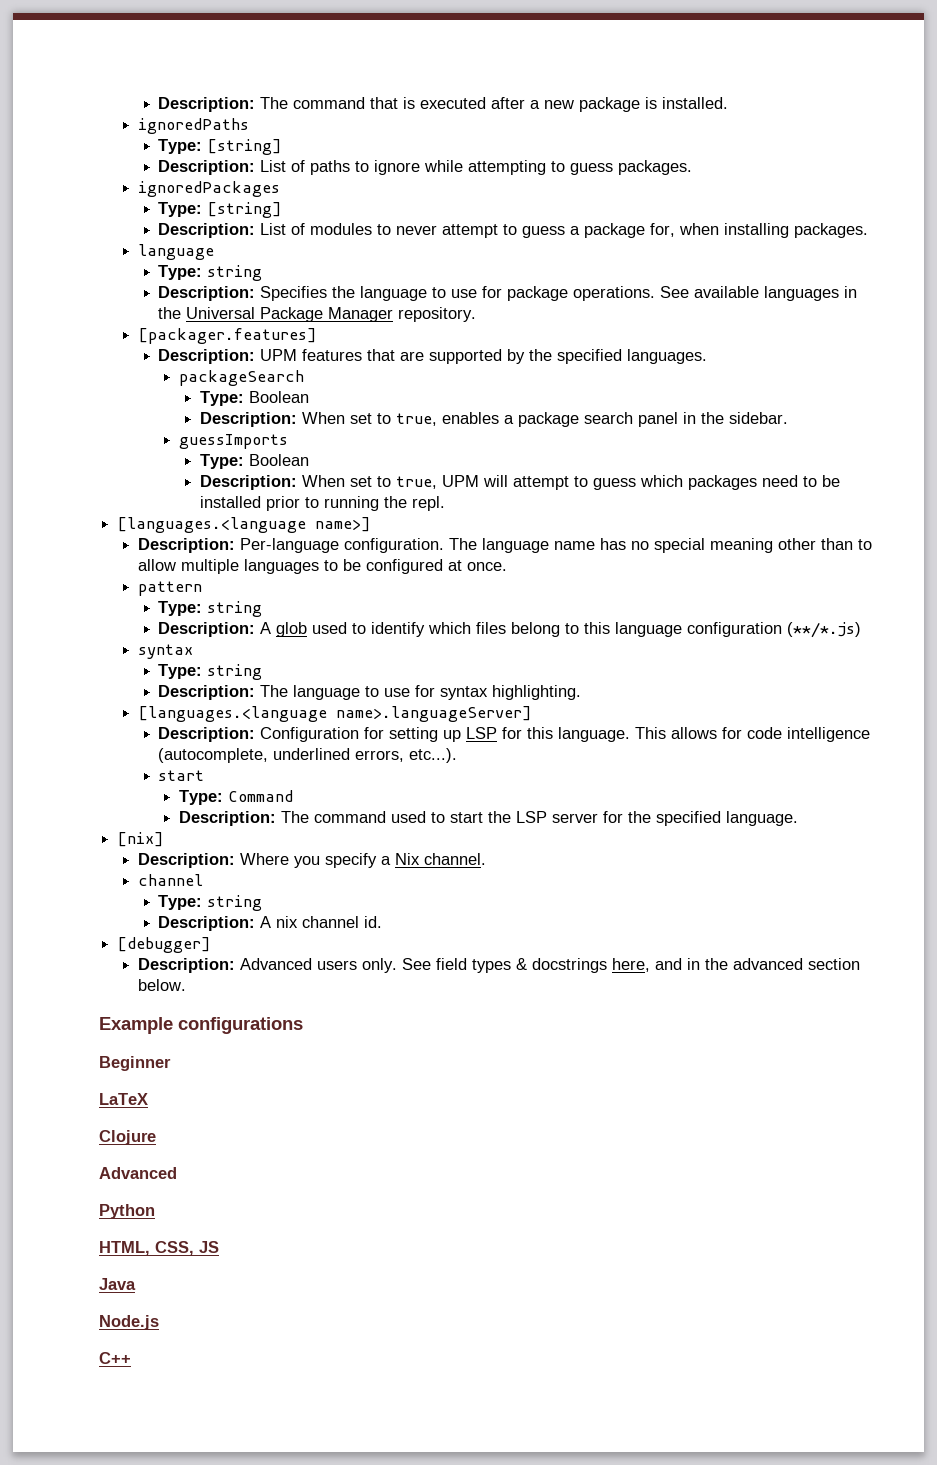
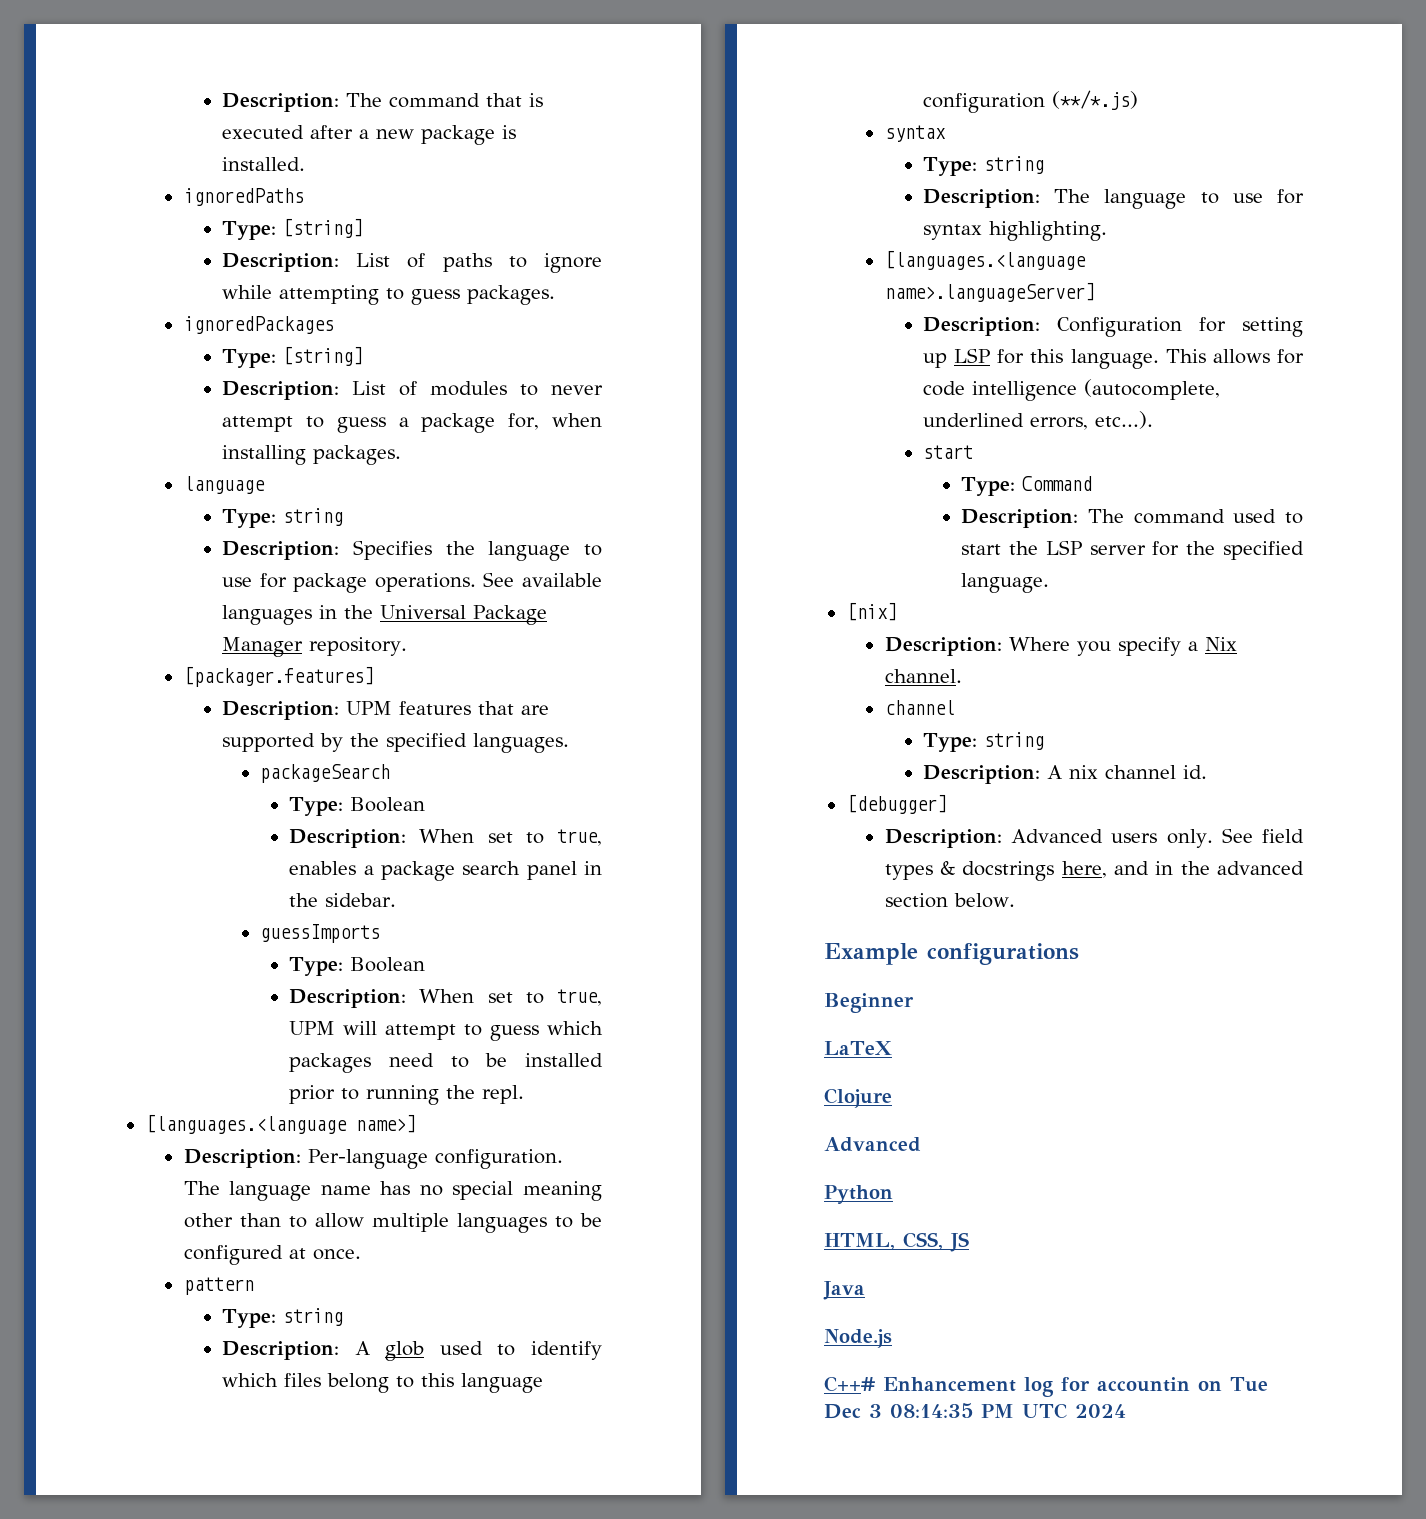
- C++
+ C++# Enhancement log for accountin on Tue Dec 3 08:14:35 PM UTC 2024

